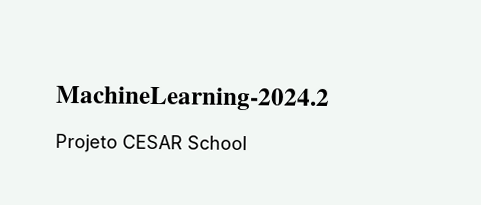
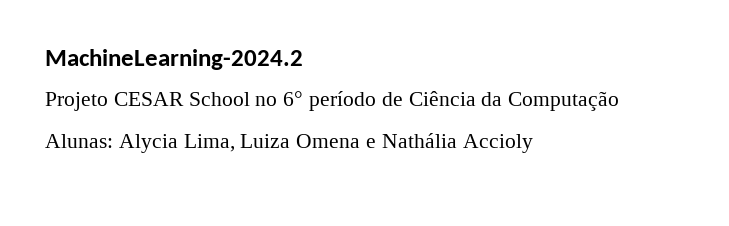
- Projeto CESAR School
+ Projeto CESAR School no 6° período de Ciência da Computação
+ Alunas: Alycia Lima, Luiza Omena e Nathália Accioly

